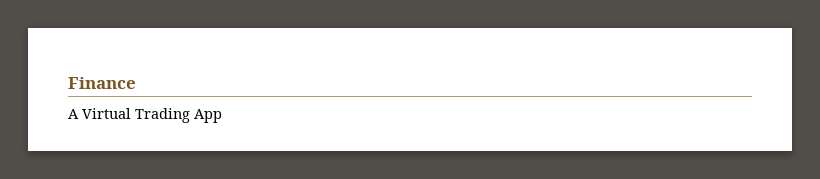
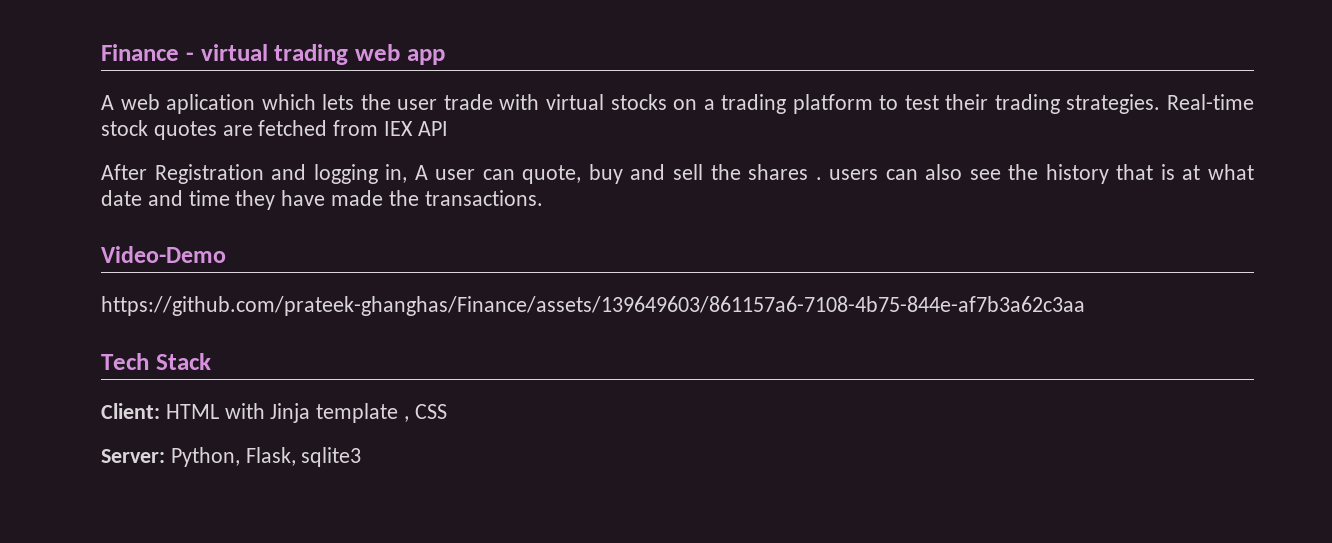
- Finance
- A Virtual Trading App
+ Finance - virtual trading web app
+ A web aplication which lets the user trade with virtual stocks on a trading platform to test their trading strategies. Real-time stock quotes are fetched from IEX API
+ After Registration and logging in, A user can quote, buy and sell the shares . users can also see the history that is at what date and time they have made the transactions.
+ Video-Demo
+ https://github.com/prateek-ghanghas/Finance/assets/139649603/861157a6-7108-4b75-844e-af7b3a62c3aa
+ Tech Stack
+ Client: HTML with Jinja template , CSS
+ Server: Python, Flask, sqlite3

